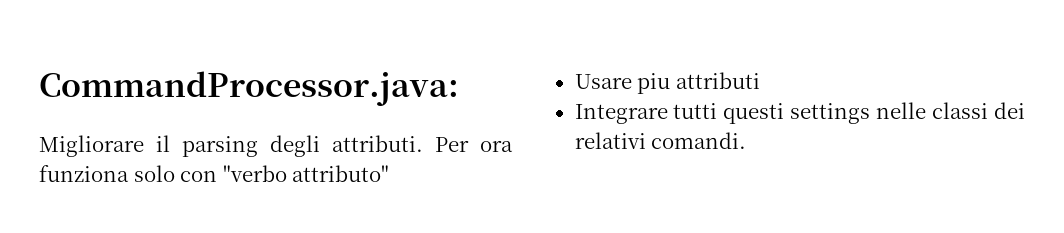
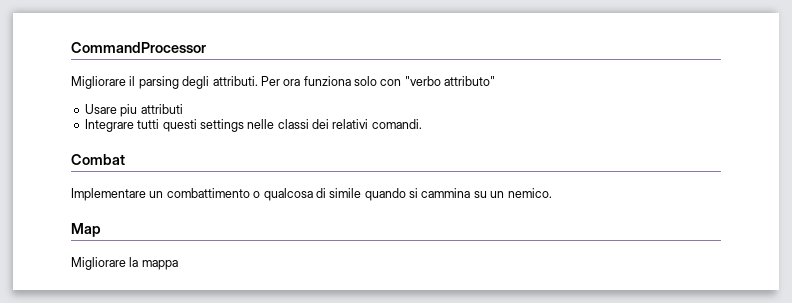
- CommandProcessor.java:
+ CommandProcessor
+ Combat
+ Implementare un combattimento o qualcosa di simile quando si cammina su un nemico.
+ Map
+ Migliorare la mappa

